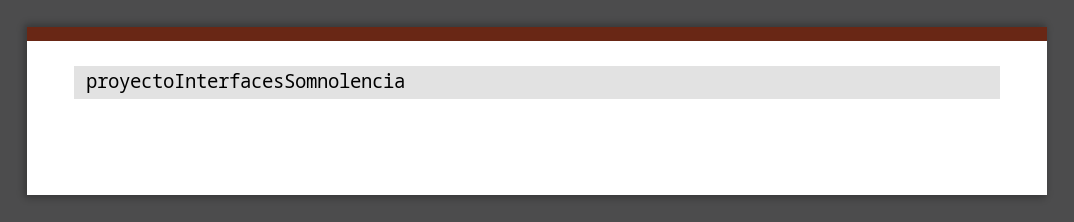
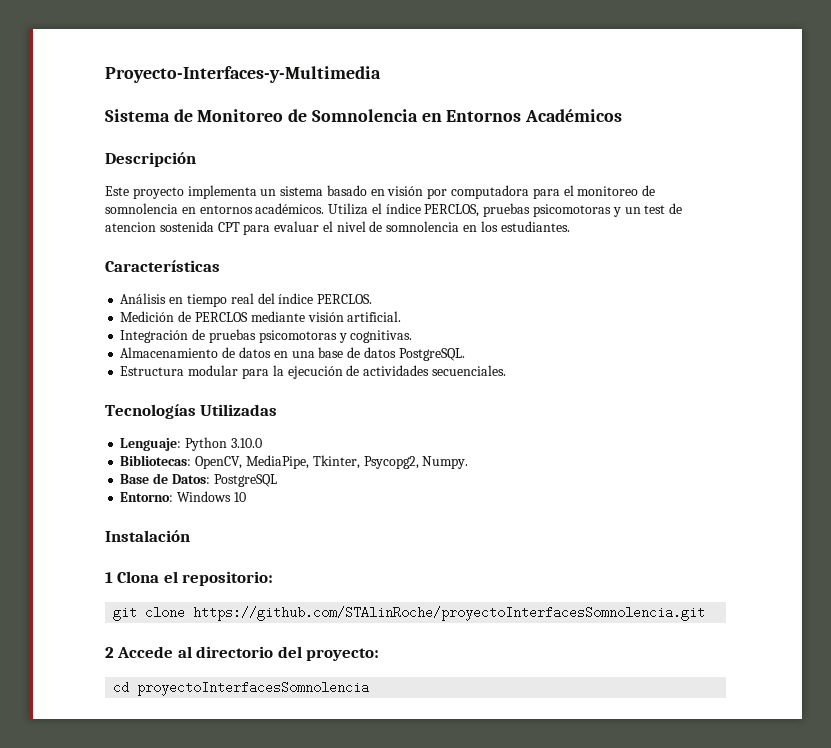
- proyectoInterfacesSomnolencia
+ Proyecto-Interfaces-y-Multimedia
+ Sistema de Monitoreo de Somnolencia en Entornos Académicos
+ Descripción
+ Este proyecto implementa un sistema basado en visión por computadora para el monitoreo de somnolencia en entornos académicos. Utiliza el índice PERCLOS, pruebas psicomotoras y un test de atencion sostenida CPT para evaluar el nivel de somnolencia en los estudiantes.
+ Características
+ Análisis en tiempo real del índice PERCLOS.
+ Medición de PERCLOS mediante visión artificial.
+ Integración de pruebas psicomotoras y cognitivas.
+ Almacenamiento de datos en una base de datos PostgreSQL.
+ Estructura modular para la ejecución de actividades secuenciales.
+ Tecnologías Utilizadas
+ Lenguaje: Python 3.10.0
+ Bibliotecas: OpenCV, MediaPipe, Tkinter, Psycopg2, Numpy.
+ Base de Datos: PostgreSQL
+ Entorno: Windows 10
+ Instalación
+ 1 Clona el repositorio:
+ git clone https://github.com/STAlinRoche/proyectoInterfacesSomnolencia.git
+ 2 Accede al directorio del proyecto:
+ cd proyectoInterfacesSomnolencia

